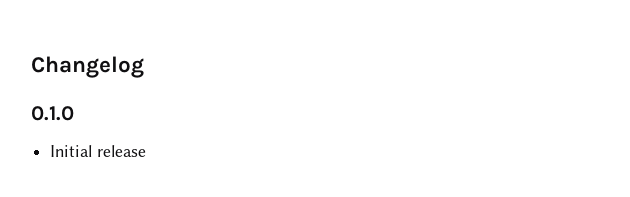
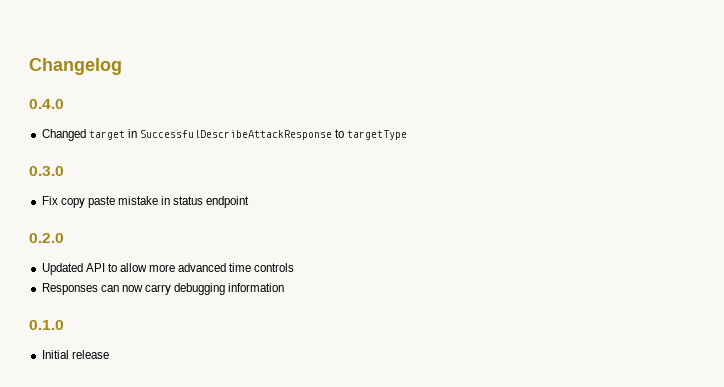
+ 0.4.0
+ Changed target in SuccessfulDescribeAttackResponse to targetType
+ 0.3.0
+ Fix copy paste mistake in status endpoint
+ 0.2.0
+ Updated API to allow more advanced time controls
+ Responses can now carry debugging information

